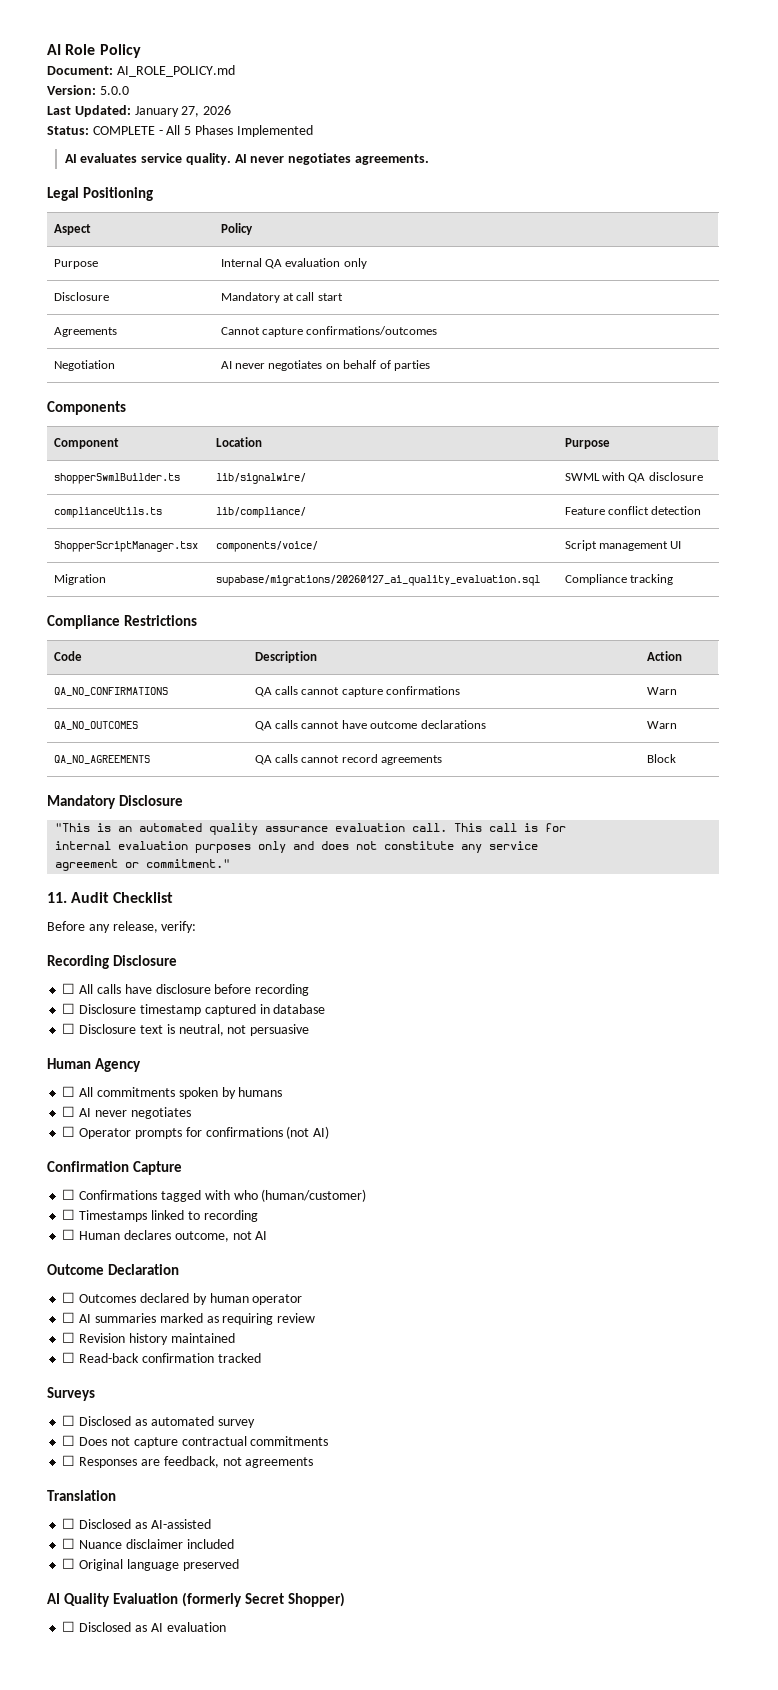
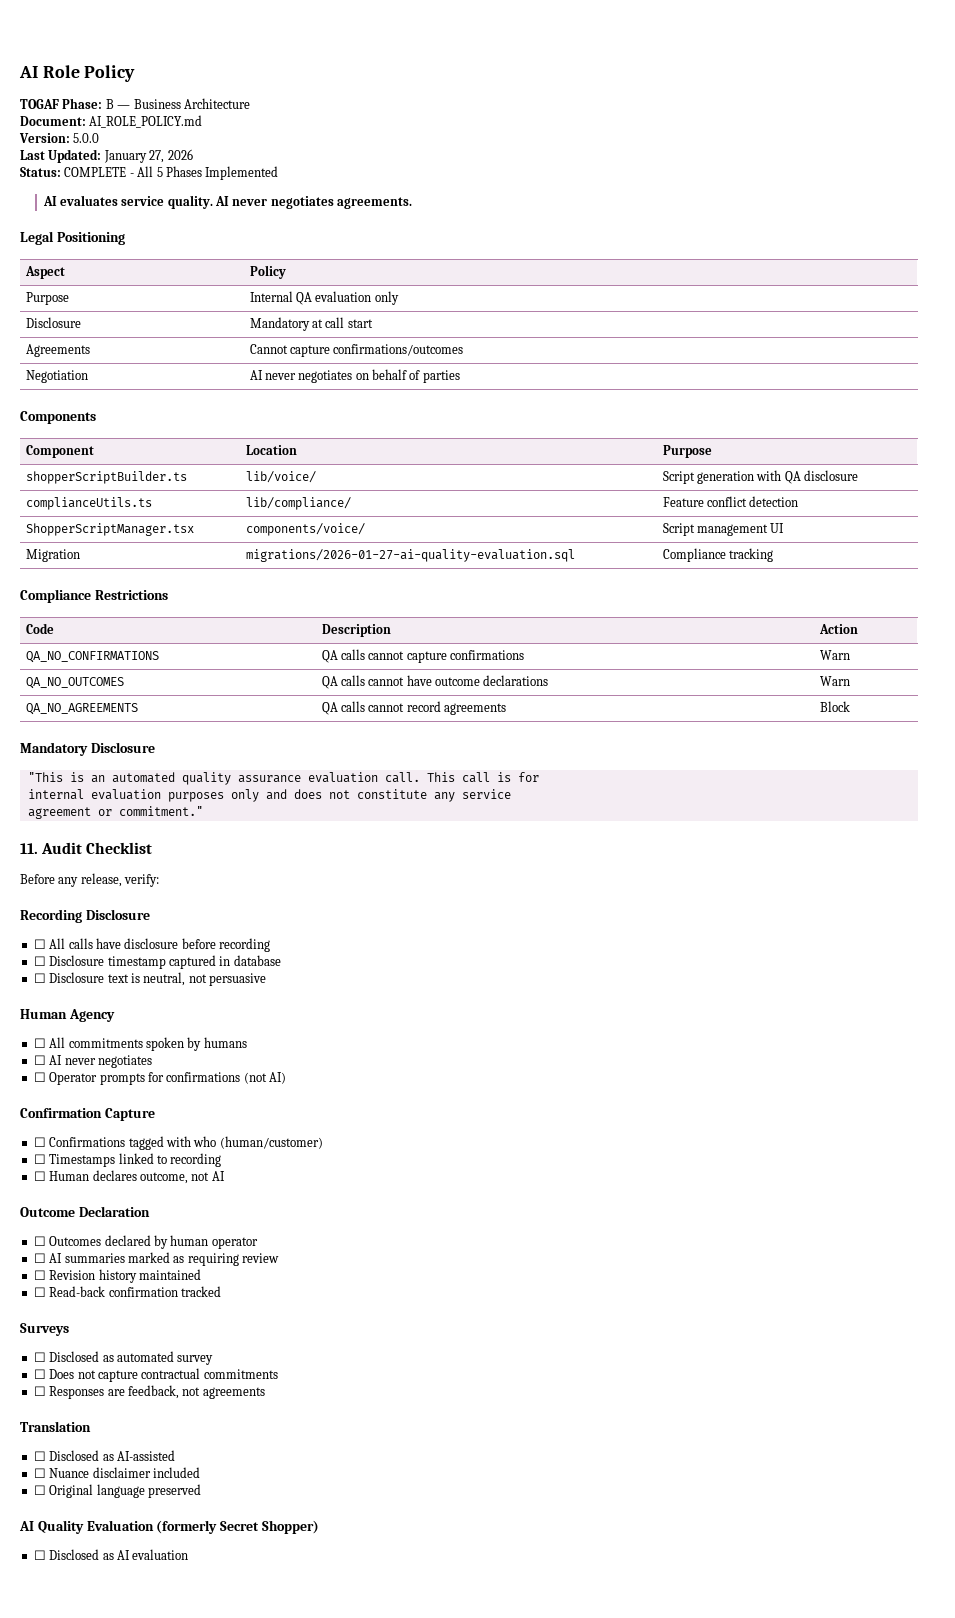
+ TOGAF Phase: B — Business Architecture
- shopperSwmlBuilder.ts | lib/signalwire/ | SWML with QA disclosure
+ shopperScriptBuilder.ts | lib/voice/ | Script generation with QA disclosure
- Migration | supabase/migrations/20260127_ai_quality_evaluation.sql | Compliance tracking
+ Migration | migrations/2026-01-27-ai-quality-evaluation.sql | Compliance tracking

